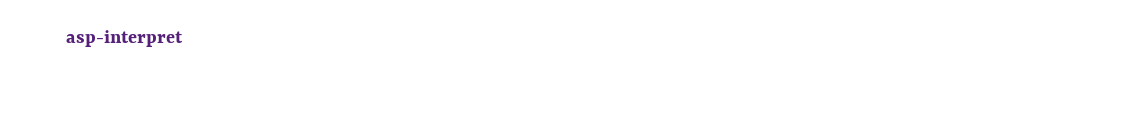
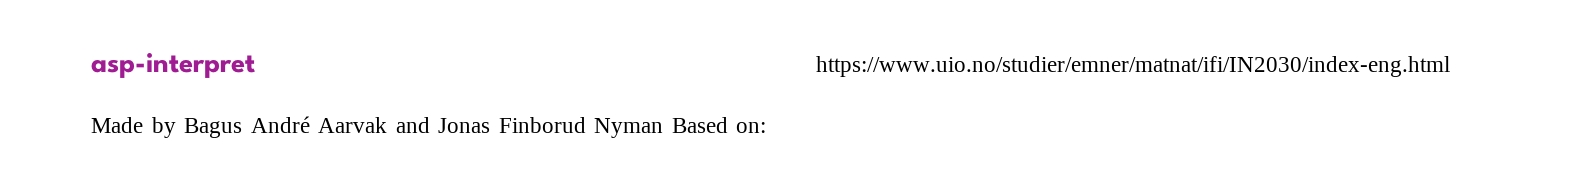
+ Made by Bagus André Aarvak and Jonas Finborud Nyman Based on: https://www.uio.no/studier/emner/matnat/ifi/IN2030/index-eng.html

